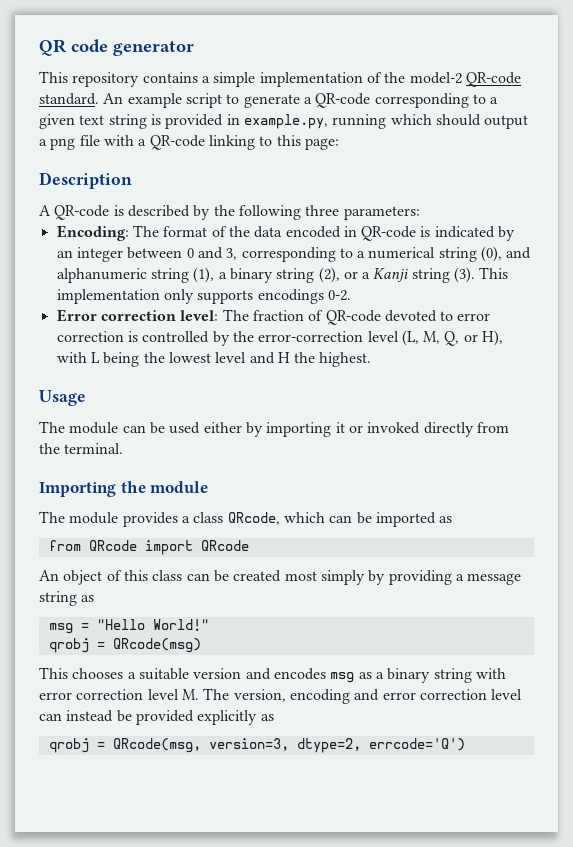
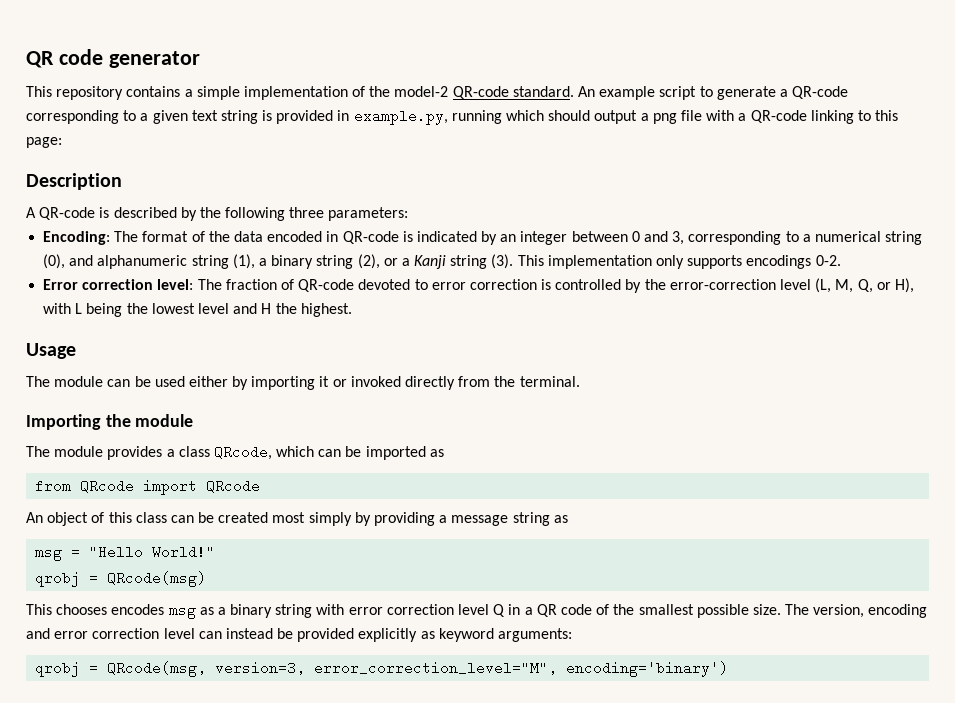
- This chooses a suitable version and encodes msg as a binary string with error correction level M. The version, encoding and error correction level can instead be provided explicitly as
+ This chooses encodes msg as a binary string with error correction level Q in a QR code of the smallest possible size. The version, encoding and error correction level can instead be provided explicitly as keyword arguments:
- qrobj = QRcode(msg, version=3, dtype=2, errcode='Q')
+ qrobj = QRcode(msg, version=3, error_correction_level="M", encoding='binary')

